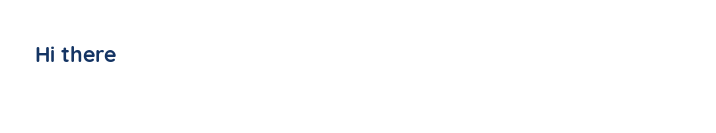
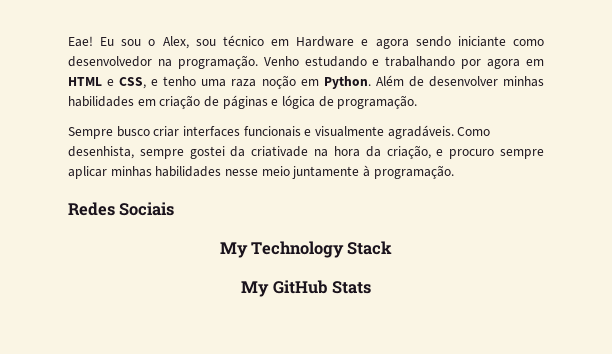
- Hi there
+ Eae! Eu sou o Alex, sou técnico em Hardware e agora sendo iniciante como desenvolvedor na programação. Venho estudando e trabalhando por agora em HTML e CSS, e tenho uma raza noção em Python. Além de desenvolver minhas habilidades em criação de páginas e lógica de programação.
+ Sempre busco criar interfaces funcionais e visualmente agradáveis. Como desenhista, sempre gostei da criativade na hora da criação, e procuro sempre aplicar minhas habilidades nesse meio juntamente à programação.
+ Redes Sociais
+ My Technology Stack
+ My GitHub Stats

